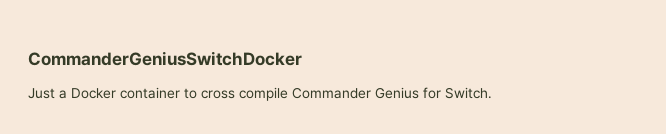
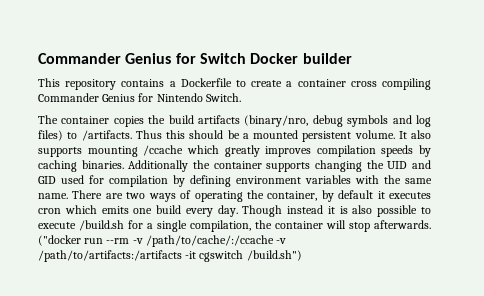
- CommanderGeniusSwitchDocker
- Just a Docker container to cross compile Commander Genius for Switch.
+ Commander Genius for Switch Docker builder
+ This repository contains a Dockerfile to create a container cross compiling Commander Genius for Nintendo Switch.
+ The container copies the build artifacts (binary/nro, debug symbols and log files) to /artifacts. Thus this should be a mounted persistent volume. It also supports mounting /ccache which greatly improves compilation speeds by caching binaries. Additionally the container supports changing the UID and GID used for compilation by defining environment variables with the same name. There are two ways of operating the container, by default it executes cron which emits one build every day. Though instead it is also possible to execute /build.sh for a single compilation, the container will stop afterwards. ("docker run --rm -v /path/to/cache/:/ccache -v /path/to/artifacts:/artifacts -it cgswitch /build.sh")

